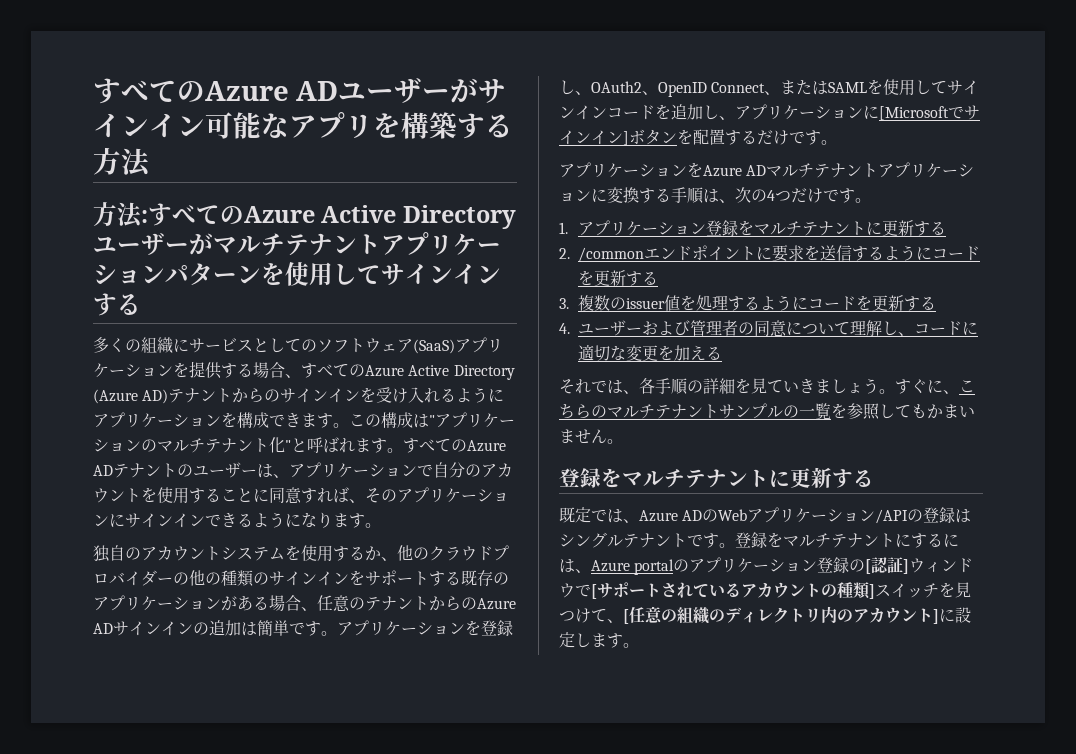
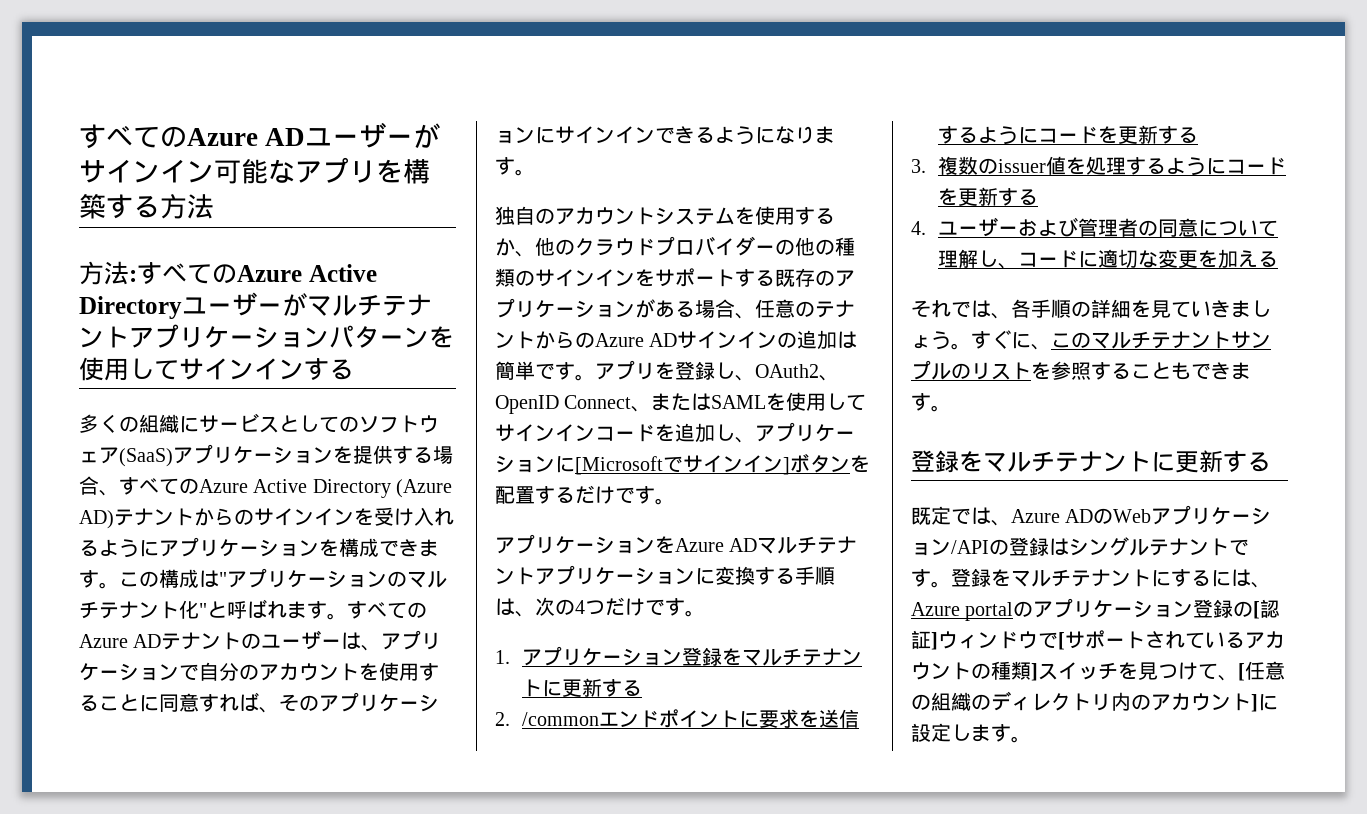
- アプリケーションを登録し、OAuth2、OpenID Connect、またはSAMLを使用してサインインコードを追加し、アプリケーションに[Microsoftでサインイン]ボタンを配置するだけです。
+ アプリを登録し、OAuth2、OpenID Connect、またはSAMLを使用してサインインコードを追加し、アプリケーションに[Microsoftでサインイン]ボタンを配置するだけです。
- すぐに、こちらのマルチテナントサンプルの一覧を参照してもかまいません。
+ すぐに、このマルチテナントサンプルのリストを参照することもできます。

